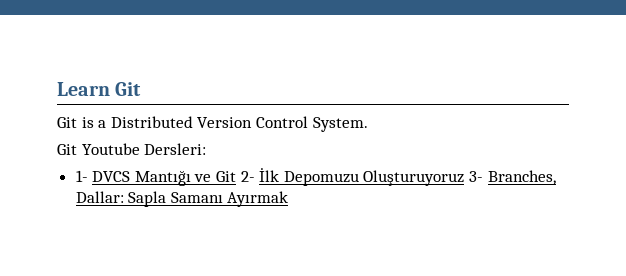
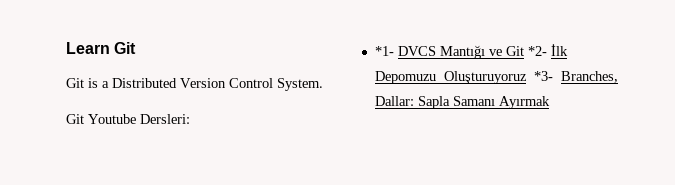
- 1- DVCS Mantığı ve Git 2- İlk Depomuzu Oluşturuyoruz 3- Branches, Dallar: Sapla Samanı Ayırmak
+ *1- DVCS Mantığı ve Git *2- İlk Depomuzu Oluşturuyoruz *3- Branches, Dallar: Sapla Samanı Ayırmak

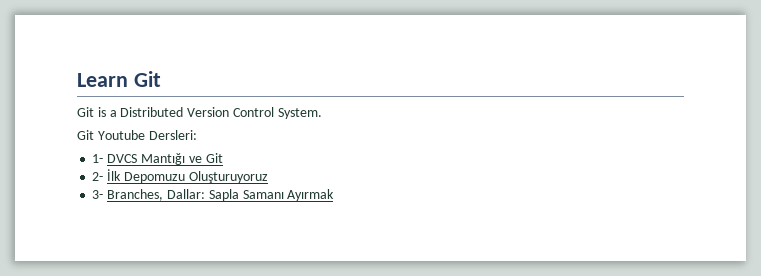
- *1- DVCS Mantığı ve Git *2- İlk Depomuzu Oluşturuyoruz *3- Branches, Dallar: Sapla Samanı Ayırmak
+ 1- DVCS Mantığı ve Git
+ 2- İlk Depomuzu Oluşturuyoruz
+ 3- Branches, Dallar: Sapla Samanı Ayırmak

